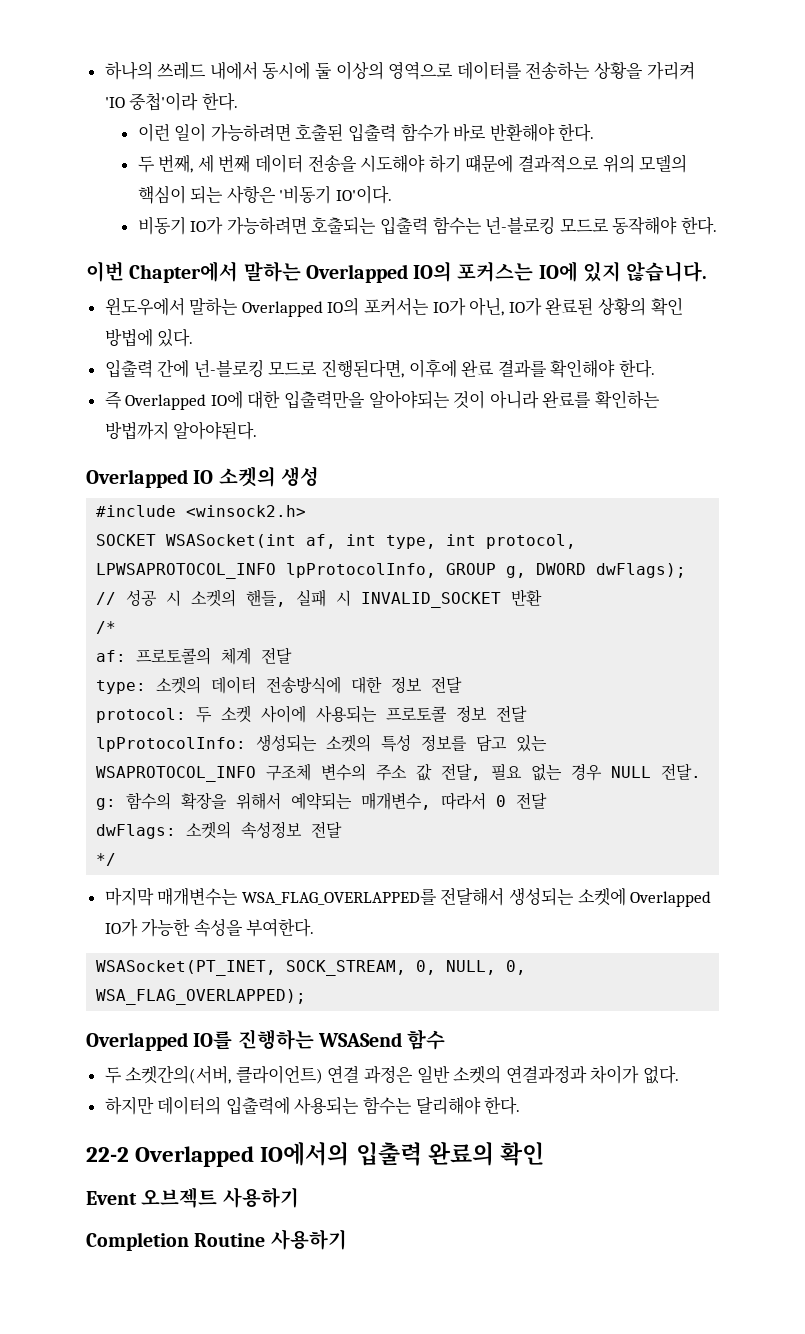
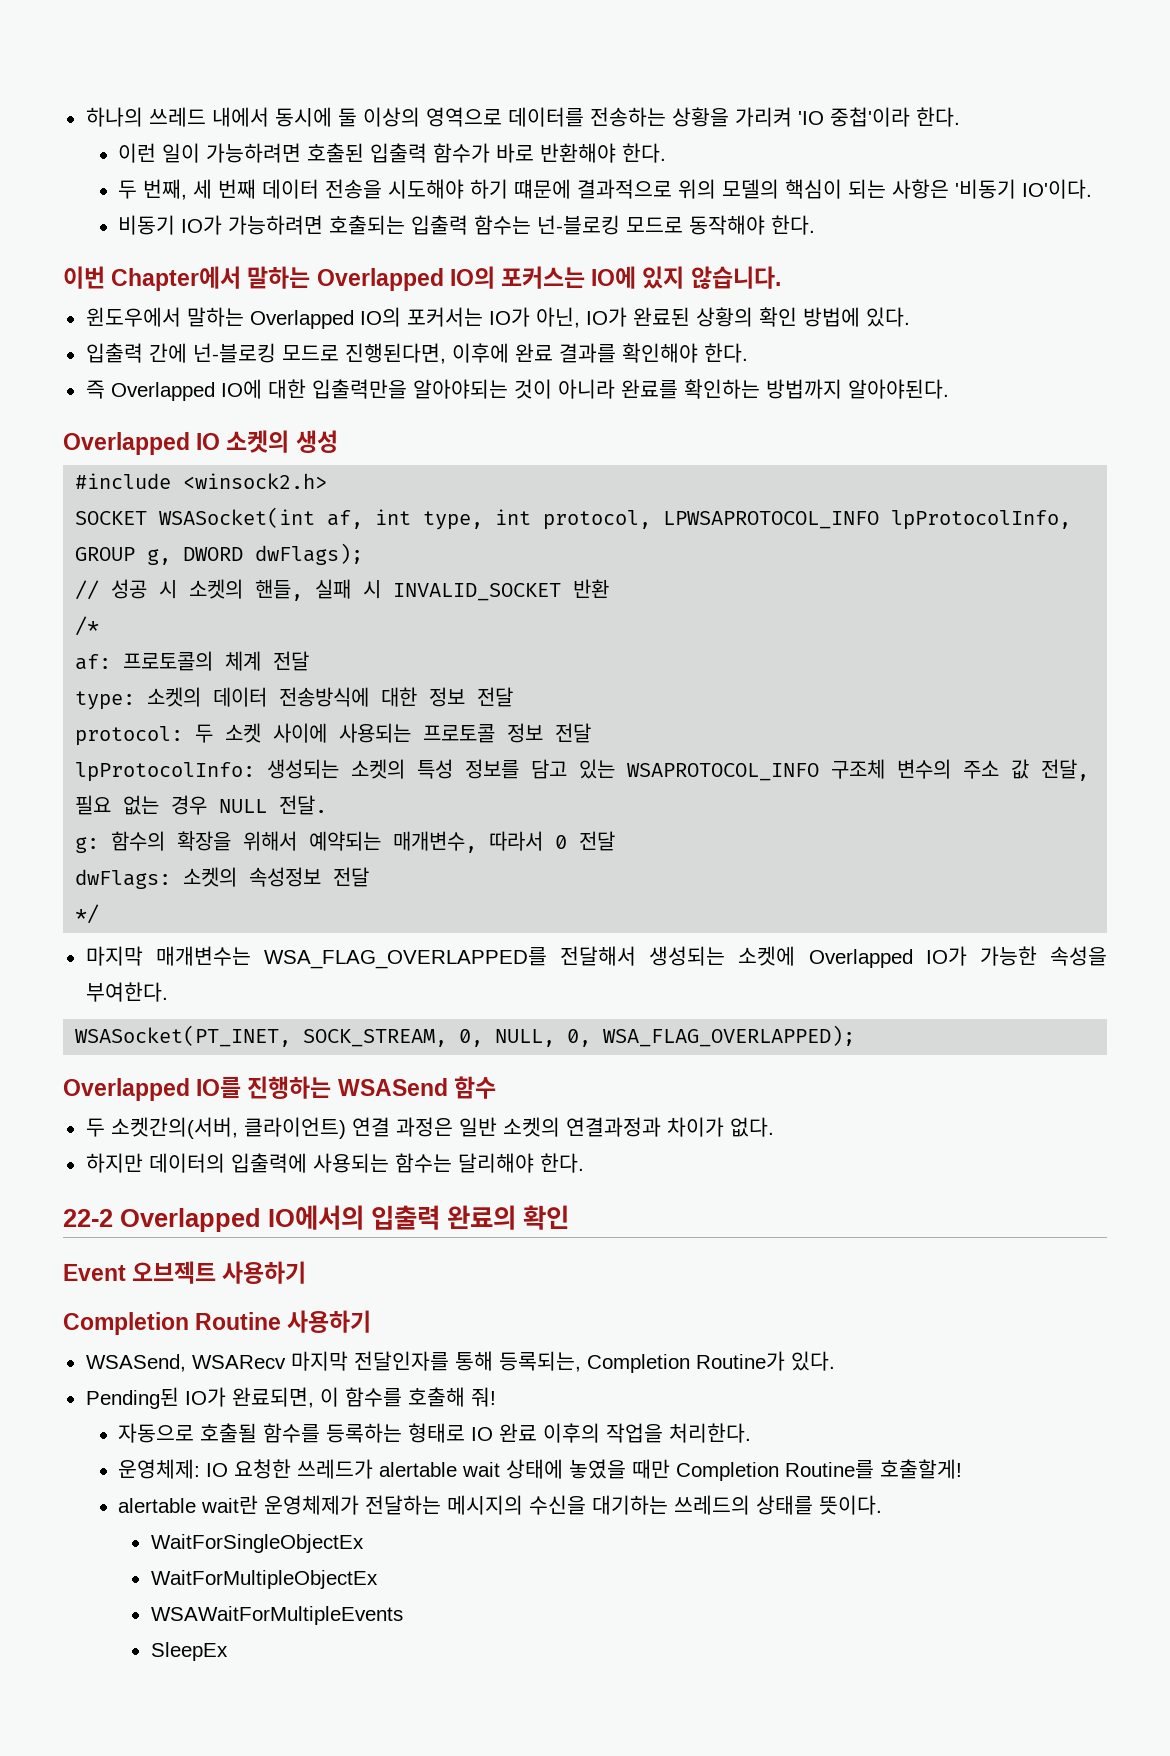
+ WSASend, WSARecv 마지막 전달인자를 통해 등록되는, Completion Routine가 있다.
+ Pending된 IO가 완료되면, 이 함수를 호출해 줘!
+ 자동으로 호출될 함수를 등록하는 형태로 IO 완료 이후의 작업을 처리한다.
+ 운영체제: IO 요청한 쓰레드가 alertable wait 상태에 놓였을 때만 Completion Routine를 호출할게!
+ alertable wait란 운영체제가 전달하는 메시지의 수신을 대기하는 쓰레드의 상태를 뜻이다.
+ WaitForSingleObjectEx
+ WaitForMultipleObjectEx
+ WSAWaitForMultipleEvents
+ SleepEx

